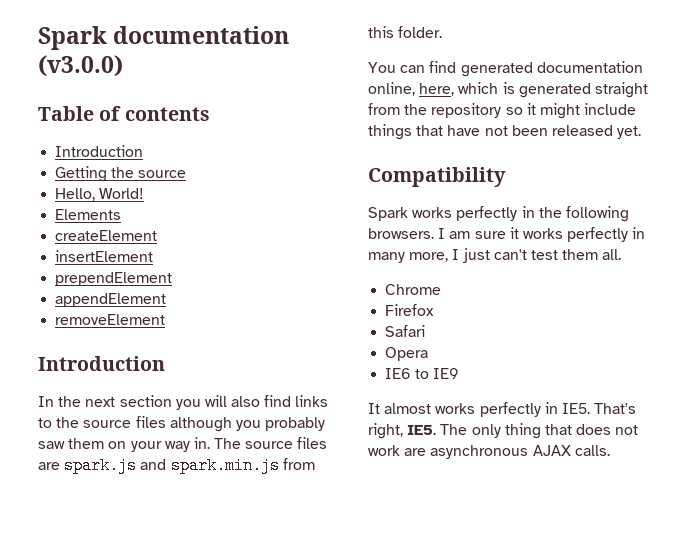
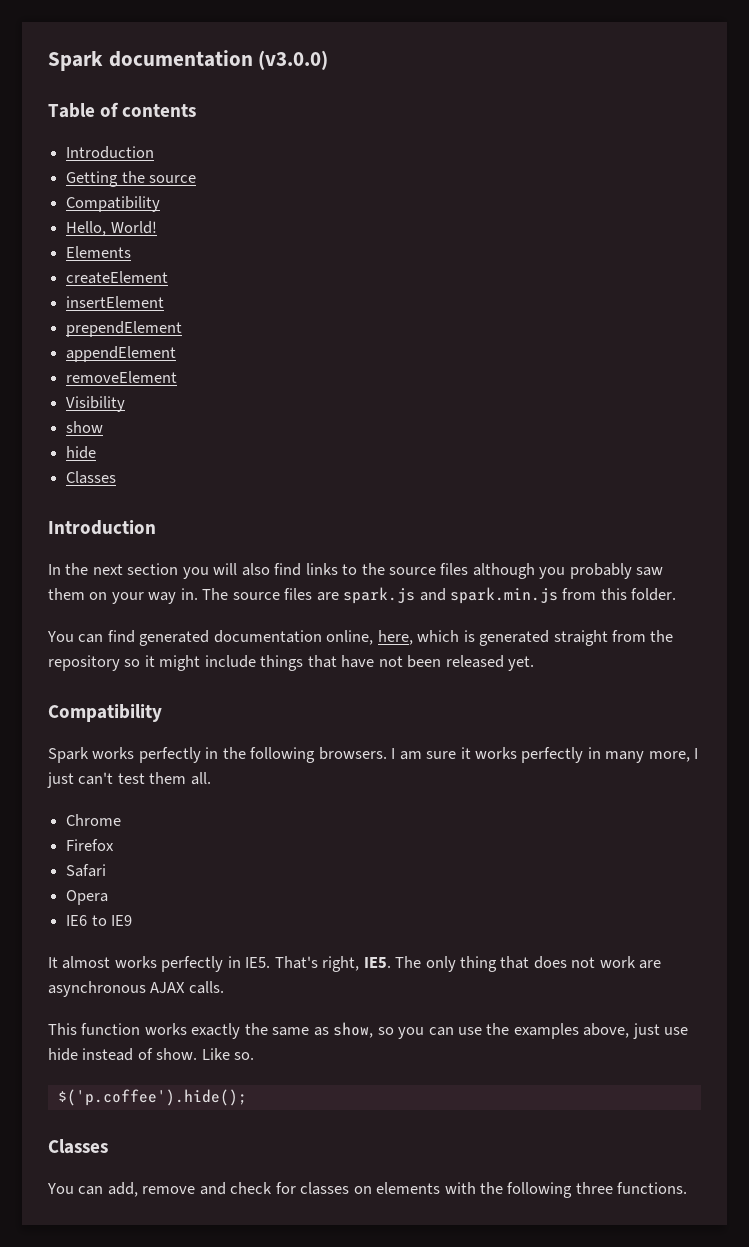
  Getting the source
+ Compatibility
+ Visibility
+ show
+ hide
+ Classes
+ This function works exactly the same as show, so you can use the examples above, just use hide instead of show. Like so.
+ $('p.coffee').hide();
+ Classes
+ You can add, remove and check for classes on elements with the following three functions.

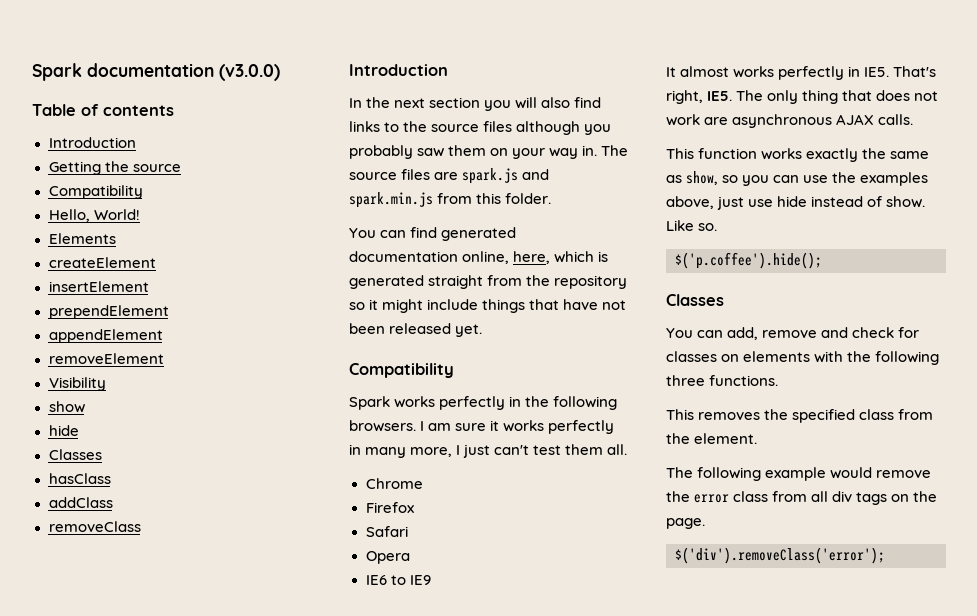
+ hasClass
+ addClass
+ removeClass
+ This removes the specified class from the element.
+ The following example would remove the error class from all div tags on the page.
+ $('div').removeClass('error');

